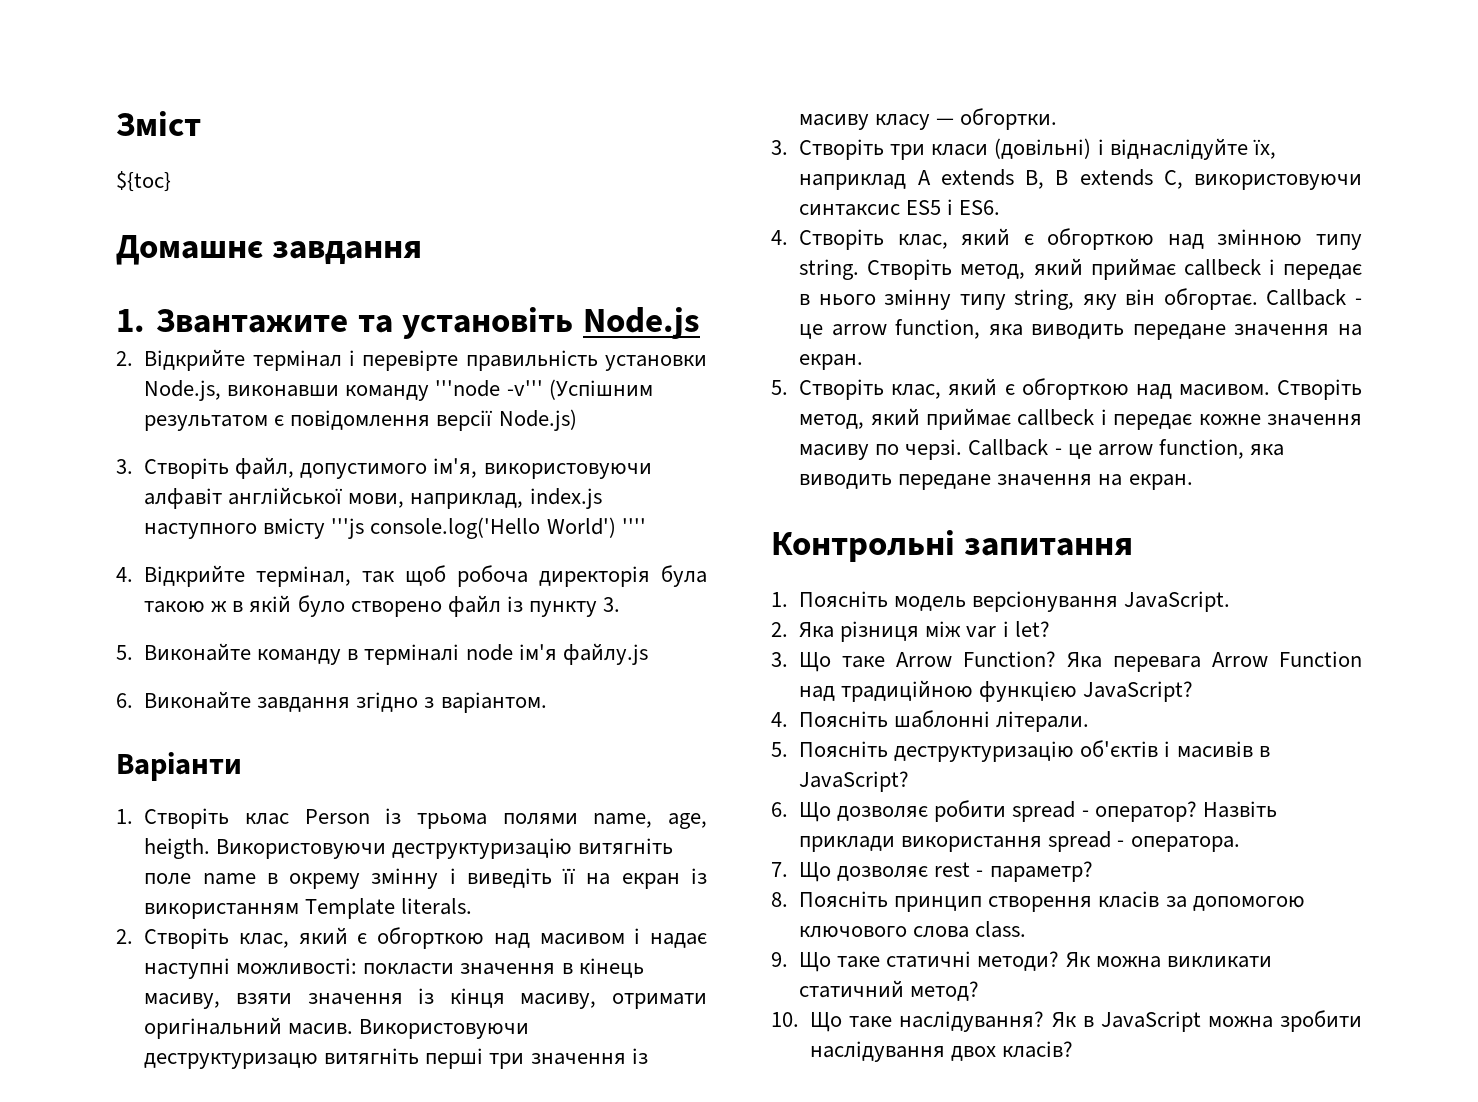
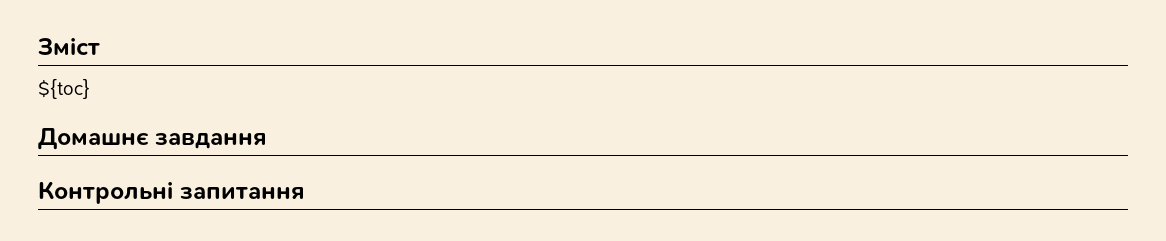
- 1. Звантажите та установіть Node.js
- 2. Відкрийте термінал і перевірте правильність установки Node.js, виконавши команду '''node -v''' (Успішним результатом є повідомлення версії Node.js)
- 3. Створіть файл, допустимого ім'я, використовуючи алфавіт англійської мови, наприклад, index.js наступного вмісту '''js console.log('Hello World') ''''
- 4. Відкрийте термінал, так щоб робоча директорія була такою ж в якій було створено файл із пункту 3.
- 5. Виконайте команду в терміналі node ім'я файлу.js
- 6. Виконайте завдання згідно з варіантом.
- Варіанти
- 1. Створіть клас Person із трьома полями name, age, heigth. Використовуючи деструктуризацію витягніть поле name в окрему змінну і виведіть її на екран із використанням Template literals.
- 2. Створіть клас, який є обгорткою над масивом і надає наступні можливості: покласти значення в кінець масиву, взяти значення із кінця масиву, отримати оригінальний масив. Використовуючи деструктуризацю витягніть перші три значення із масиву класу — обгортки.
- 3. Створіть три класи (довільні) і віднаслідуйте їх, наприклад A extends B, B extends C, використовуючи синтаксис ES5 і ES6.
- 4. Створіть клас, який є обгорткою над змінною типу string. Створіть метод, який приймає callbeck і передає в нього змінну типу string, яку він обгортає. Callback - це arrow function, яка виводить передане значення на екран.
- 5. Створіть клас, який є обгорткою над масивом. Створіть метод, який приймає callbeck і передає кожне значення масиву по черзі. Callback - це arrow function, яка виводить передане значення на екран.
  Контрольні запитання
- 1. Поясніть модель версіонування JavaScript.
- 2. Яка різниця між var і let?
- 3. Що таке Arrow Function? Яка перевага Arrow Function над традиційною функцією JavaScript?
- 4. Поясніть шаблонні літерали.
- 5. Поясніть деструктуризацію об'єктів і масивів в JavaScript?
- 6. Що дозволяє робити spread - оператор? Назвіть приклади використання spread - оператора.
- 7. Що дозволяє rest - параметр?
- 8. Поясніть принцип створення класів за допомогою ключового слова class.
- 9. Що таке статичні методи? Як можна викликати статичний метод?
- 10. Що таке наслідування? Як в JavaScript можна зробити наслідування двох класів?

